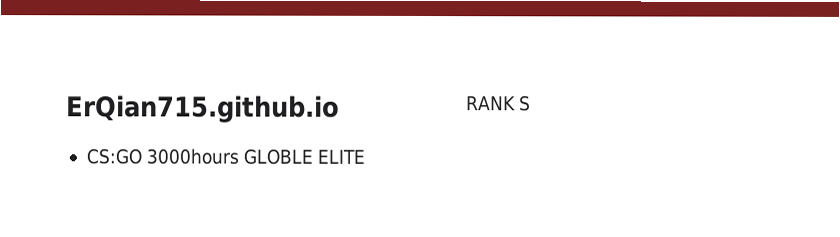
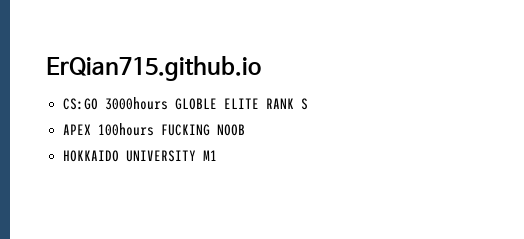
+ APEX 100hours FUCKING NOOB
+ HOKKAIDO UNIVERSITY M1

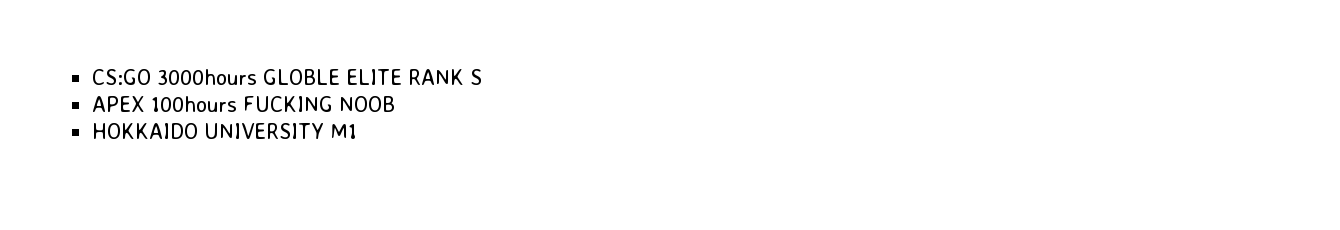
- ErQian715.github.io

